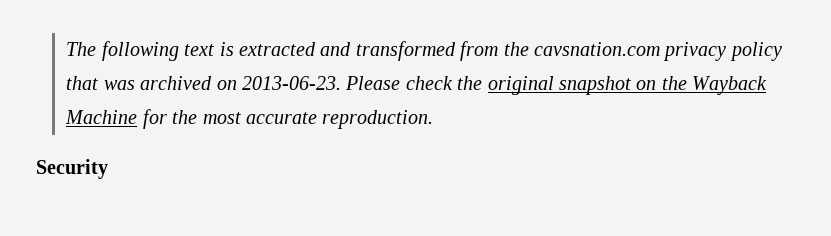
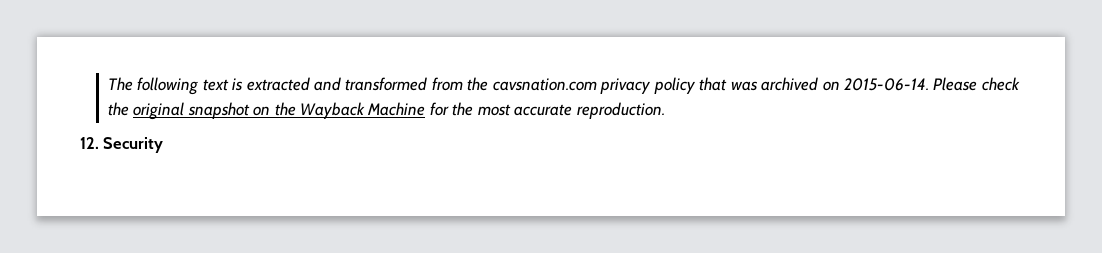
- The following text is extracted and transformed from the cavsnation.com privacy policy that was archived on 2013-06-23.
+ The following text is extracted and transformed from the cavsnation.com privacy policy that was archived on 2015-06-14.
- Security
+ 12. Security

